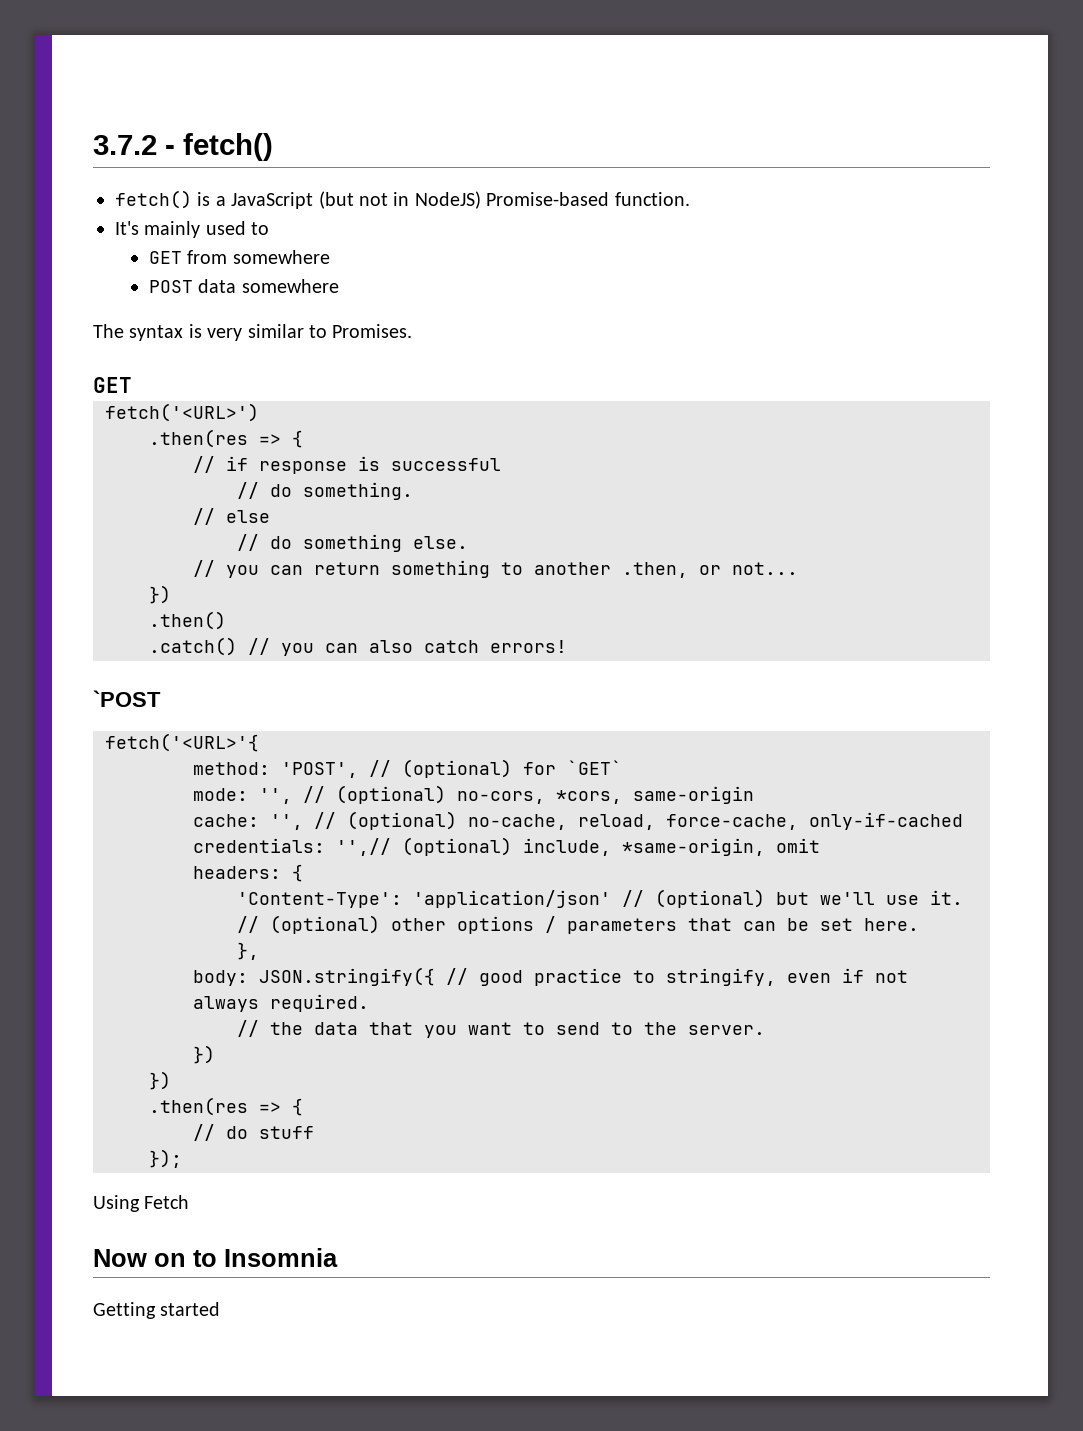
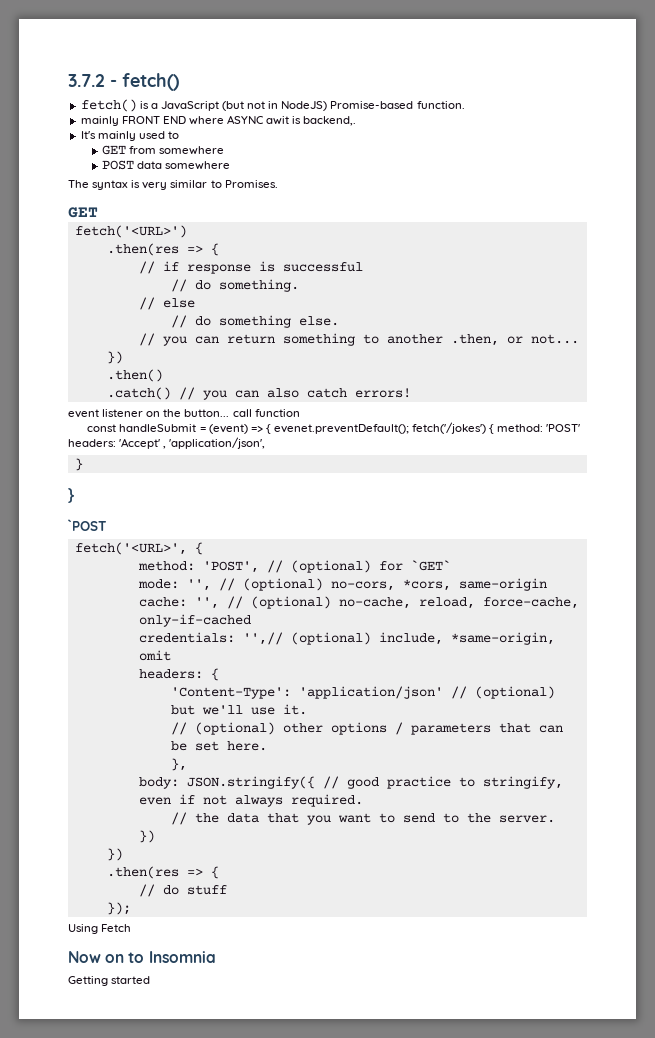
+ mainly FRONT END where ASYNC awit is backend,.
+ event listener on the button... call function
+ const handleSubmit = (event) => { evenet.preventDefault(); fetch('/jokes') { method: 'POST' headers: 'Accept' , 'application/json',
+ }
+ }
- fetch('<URL>'{
+ fetch('<URL>', {

